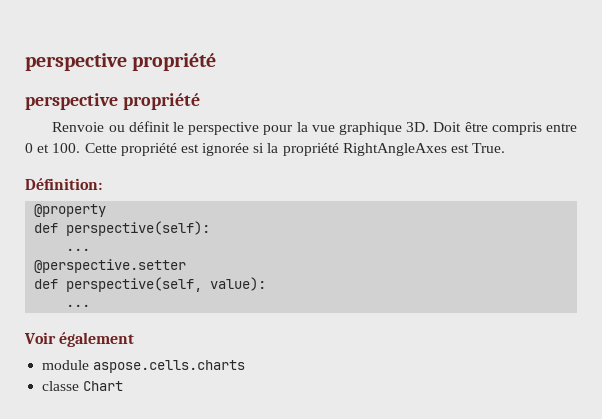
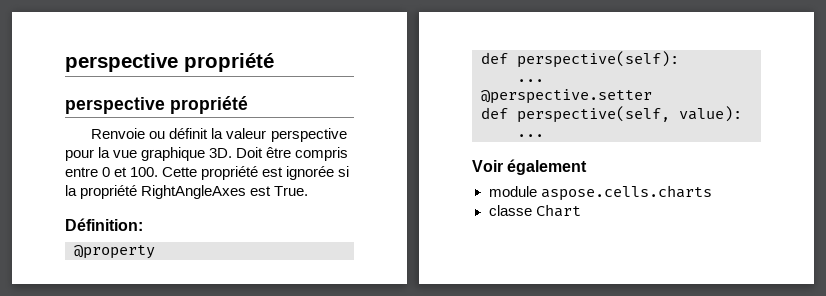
- Renvoie ou définit le perspective pour la vue graphique 3D.
+ Renvoie ou définit la valeur perspective pour la vue graphique 3D.

